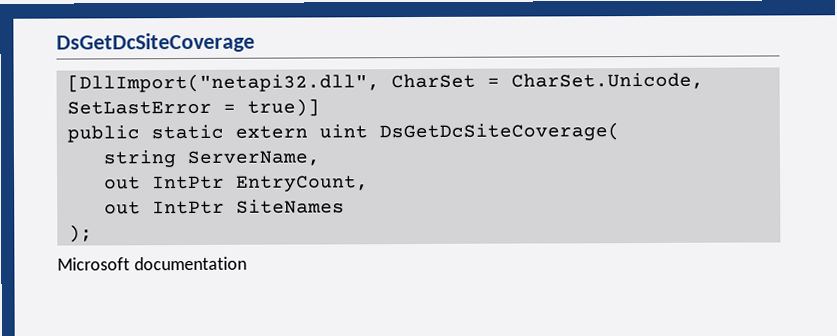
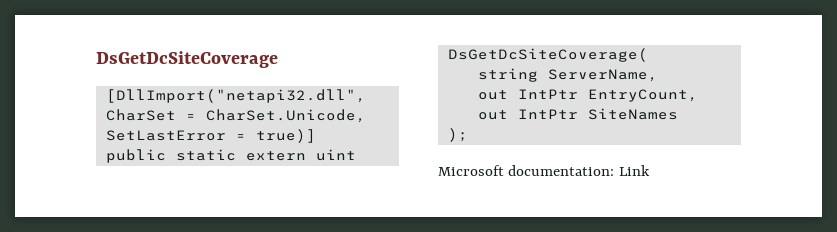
- Microsoft documentation
+ Microsoft documentation: Link

